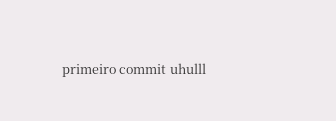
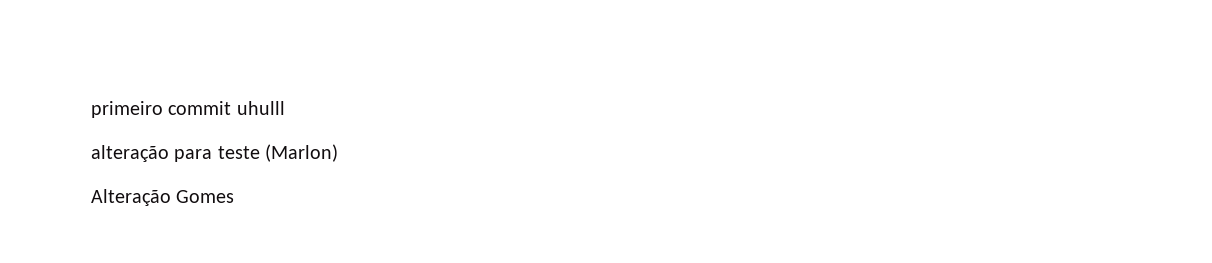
+ alteração para teste (Marlon)
+ Alteração Gomes

